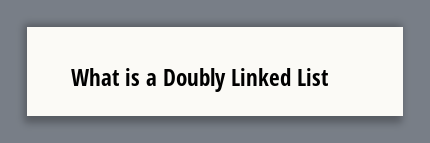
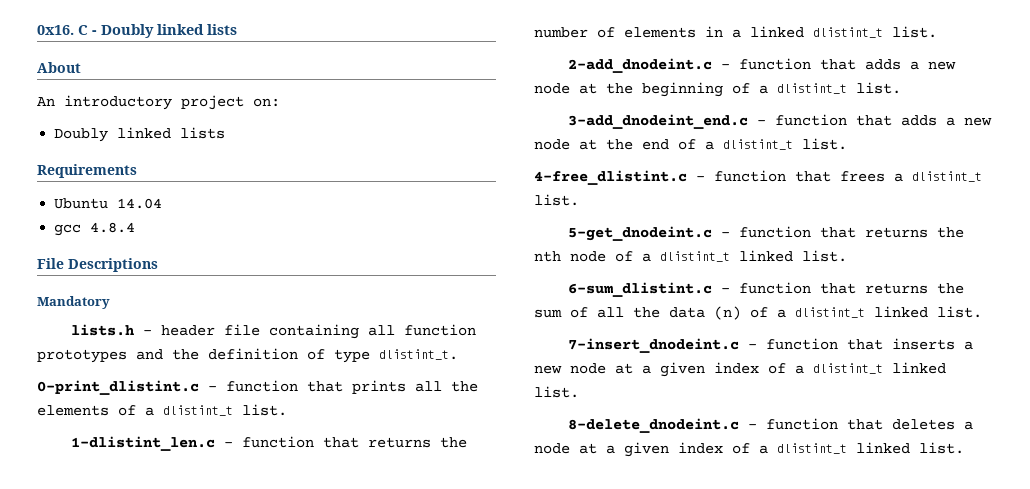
- What is a Doubly Linked List
+ 0x16. C - Doubly linked lists
+ About
+ An introductory project on:
+ Doubly linked lists
+ Requirements
+ Ubuntu 14.04
+ gcc 4.8.4
+ File Descriptions
+ Mandatory
+ lists.h - header file containing all function prototypes and the definition of type dlistint_t.
+ 0-print_dlistint.c - function that prints all the elements of a dlistint_t list.
+ 1-dlistint_len.c - function that returns the number of elements in a linked dlistint_t list.
+ 2-add_dnodeint.c - function that adds a new node at the beginning of a dlistint_t list.
+ 3-add_dnodeint_end.c - function that adds a new node at the end of a dlistint_t list.
+ 4-free_dlistint.c - function that frees a dlistint_t list.
+ 5-get_dnodeint.c - function that returns the nth node of a dlistint_t linked list.
+ 6-sum_dlistint.c - function that returns the sum of all the data (n) of a dlistint_t linked list.
+ 7-insert_dnodeint.c - function that inserts a new node at a given index of a dlistint_t linked list.
+ 8-delete_dnodeint.c - function that deletes a node at a given index of a dlistint_t linked list.

